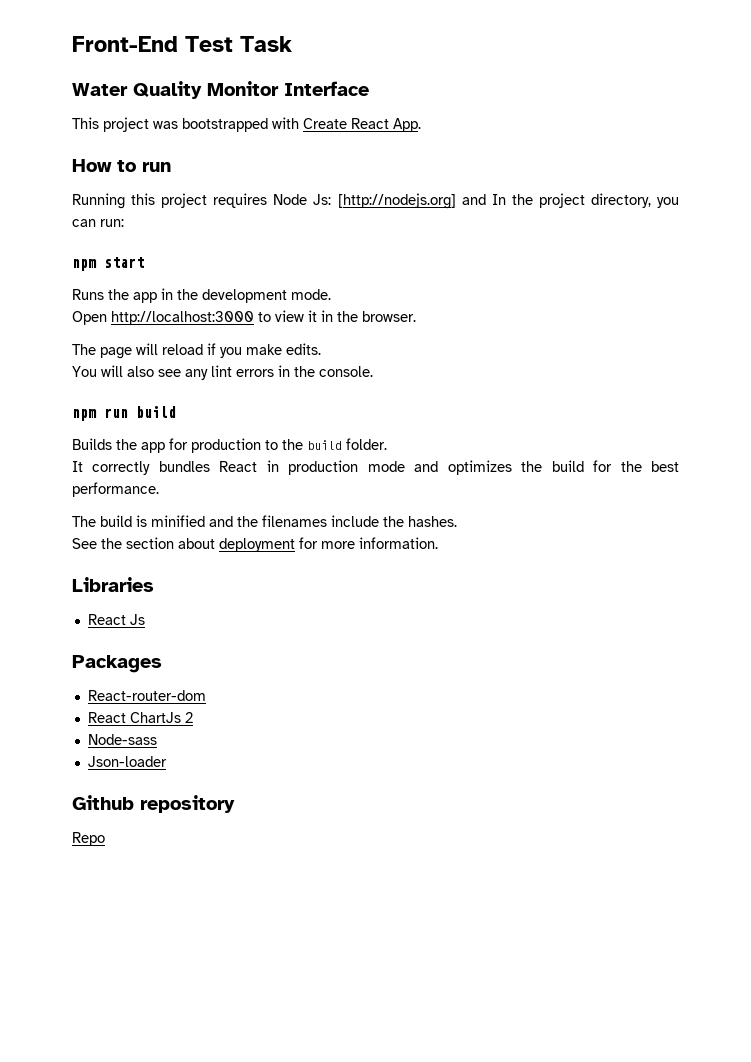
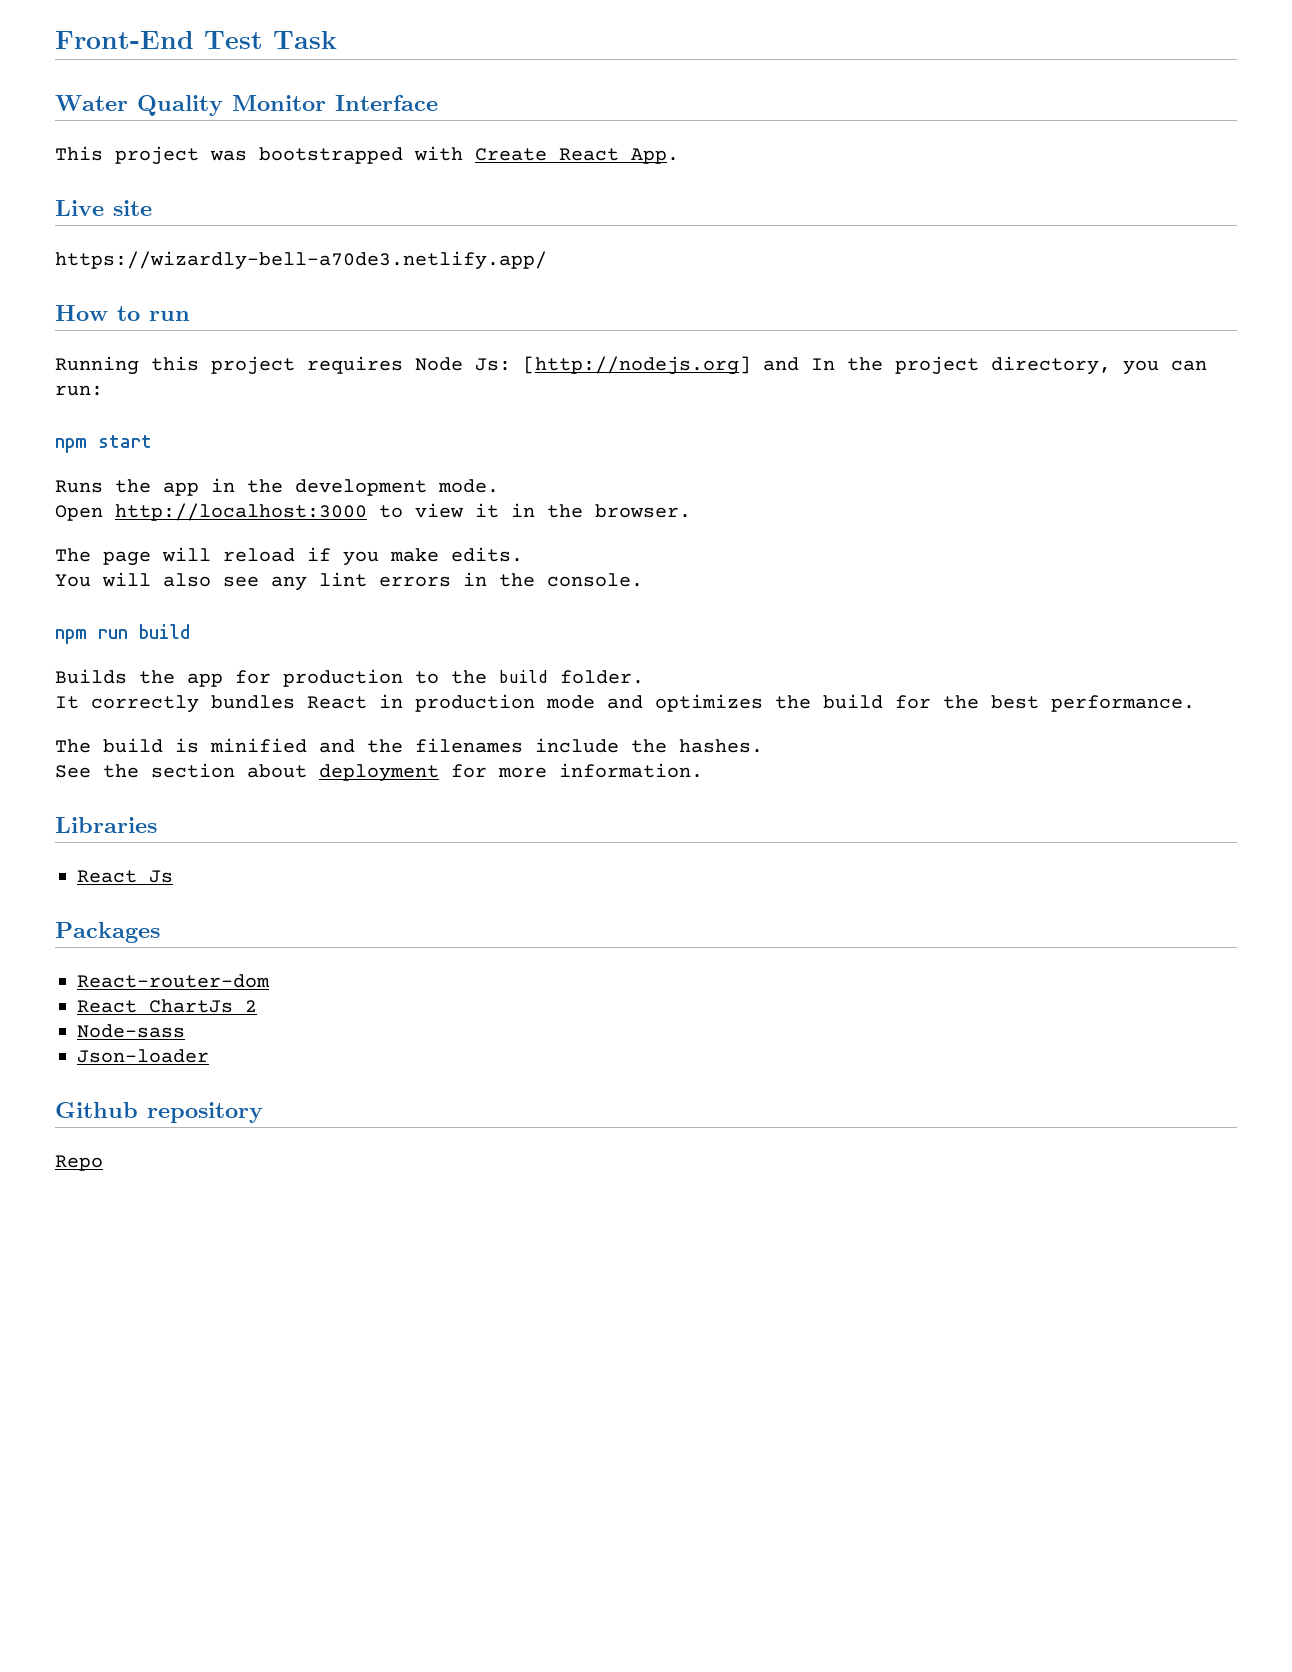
+ Live site
+ https://wizardly-bell-a70de3.netlify.app/

